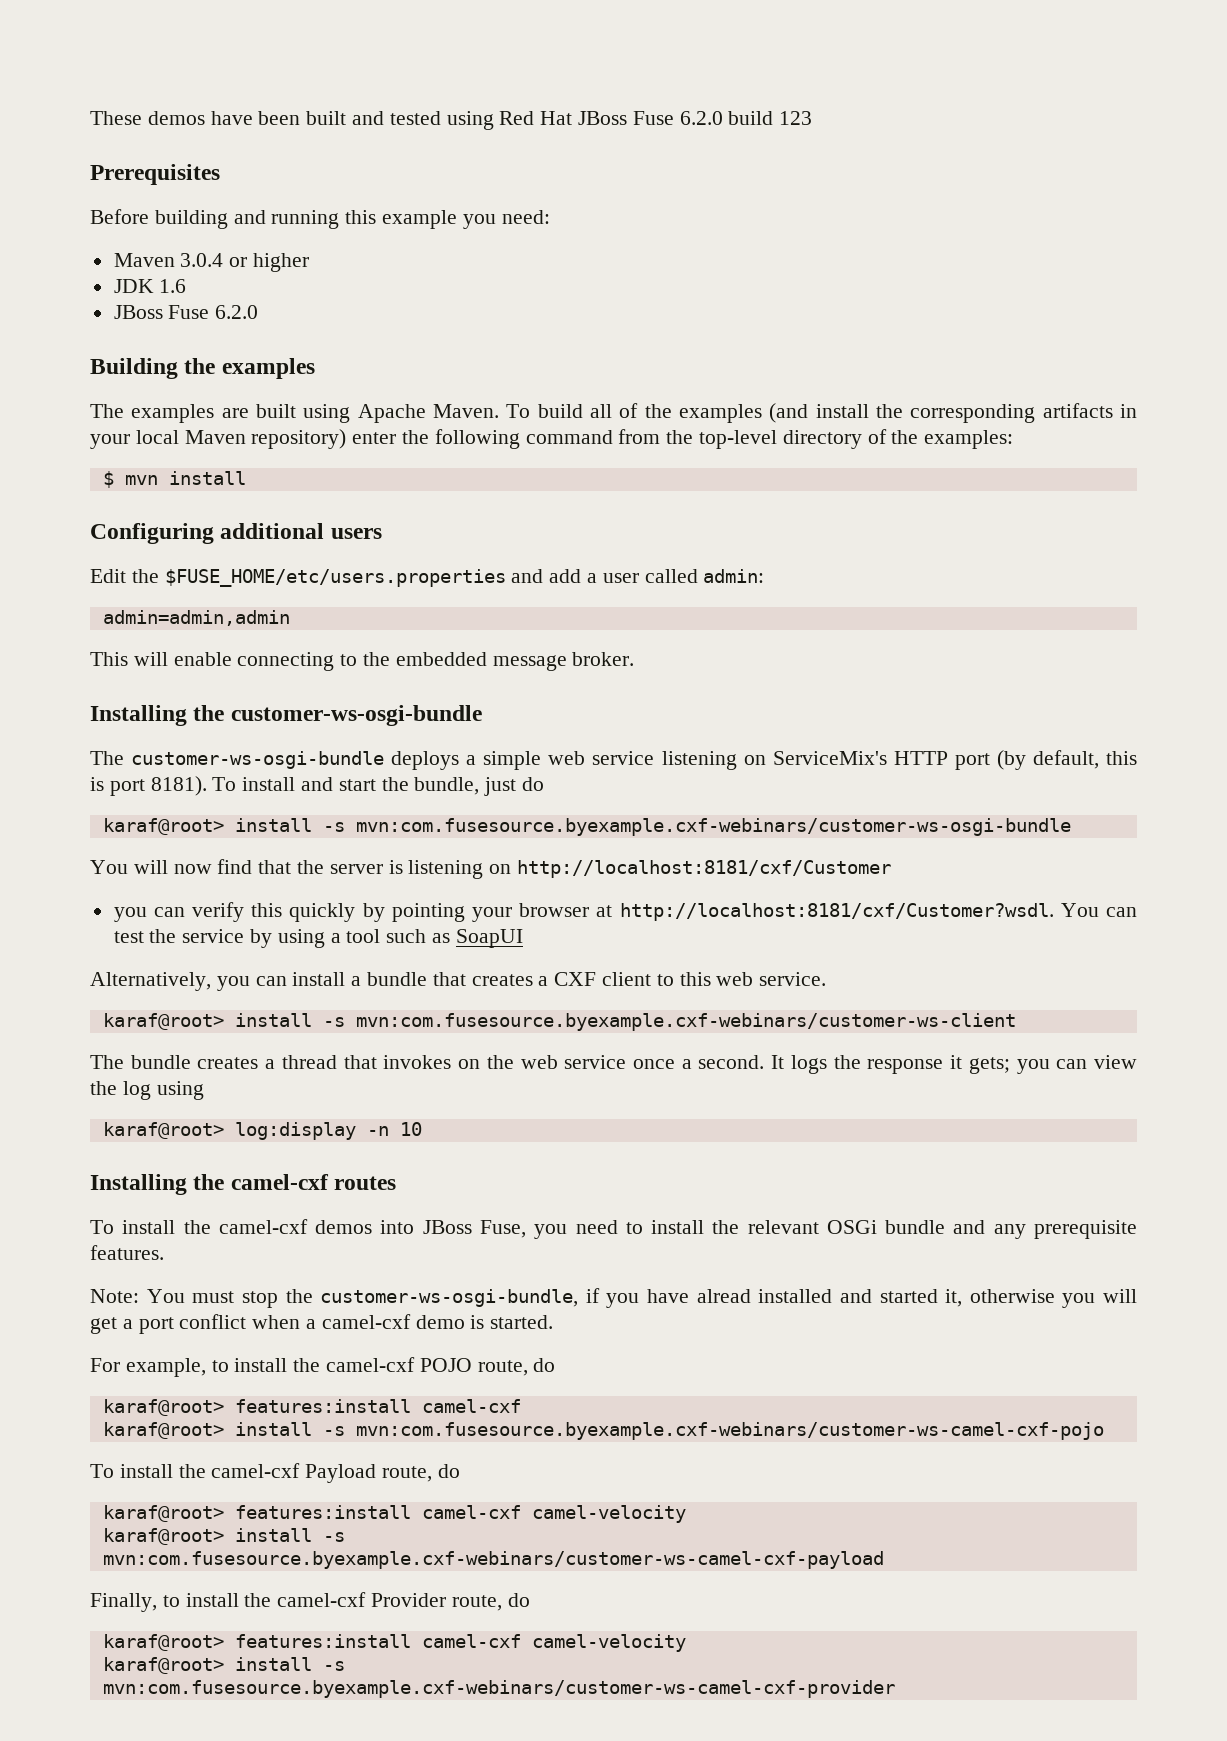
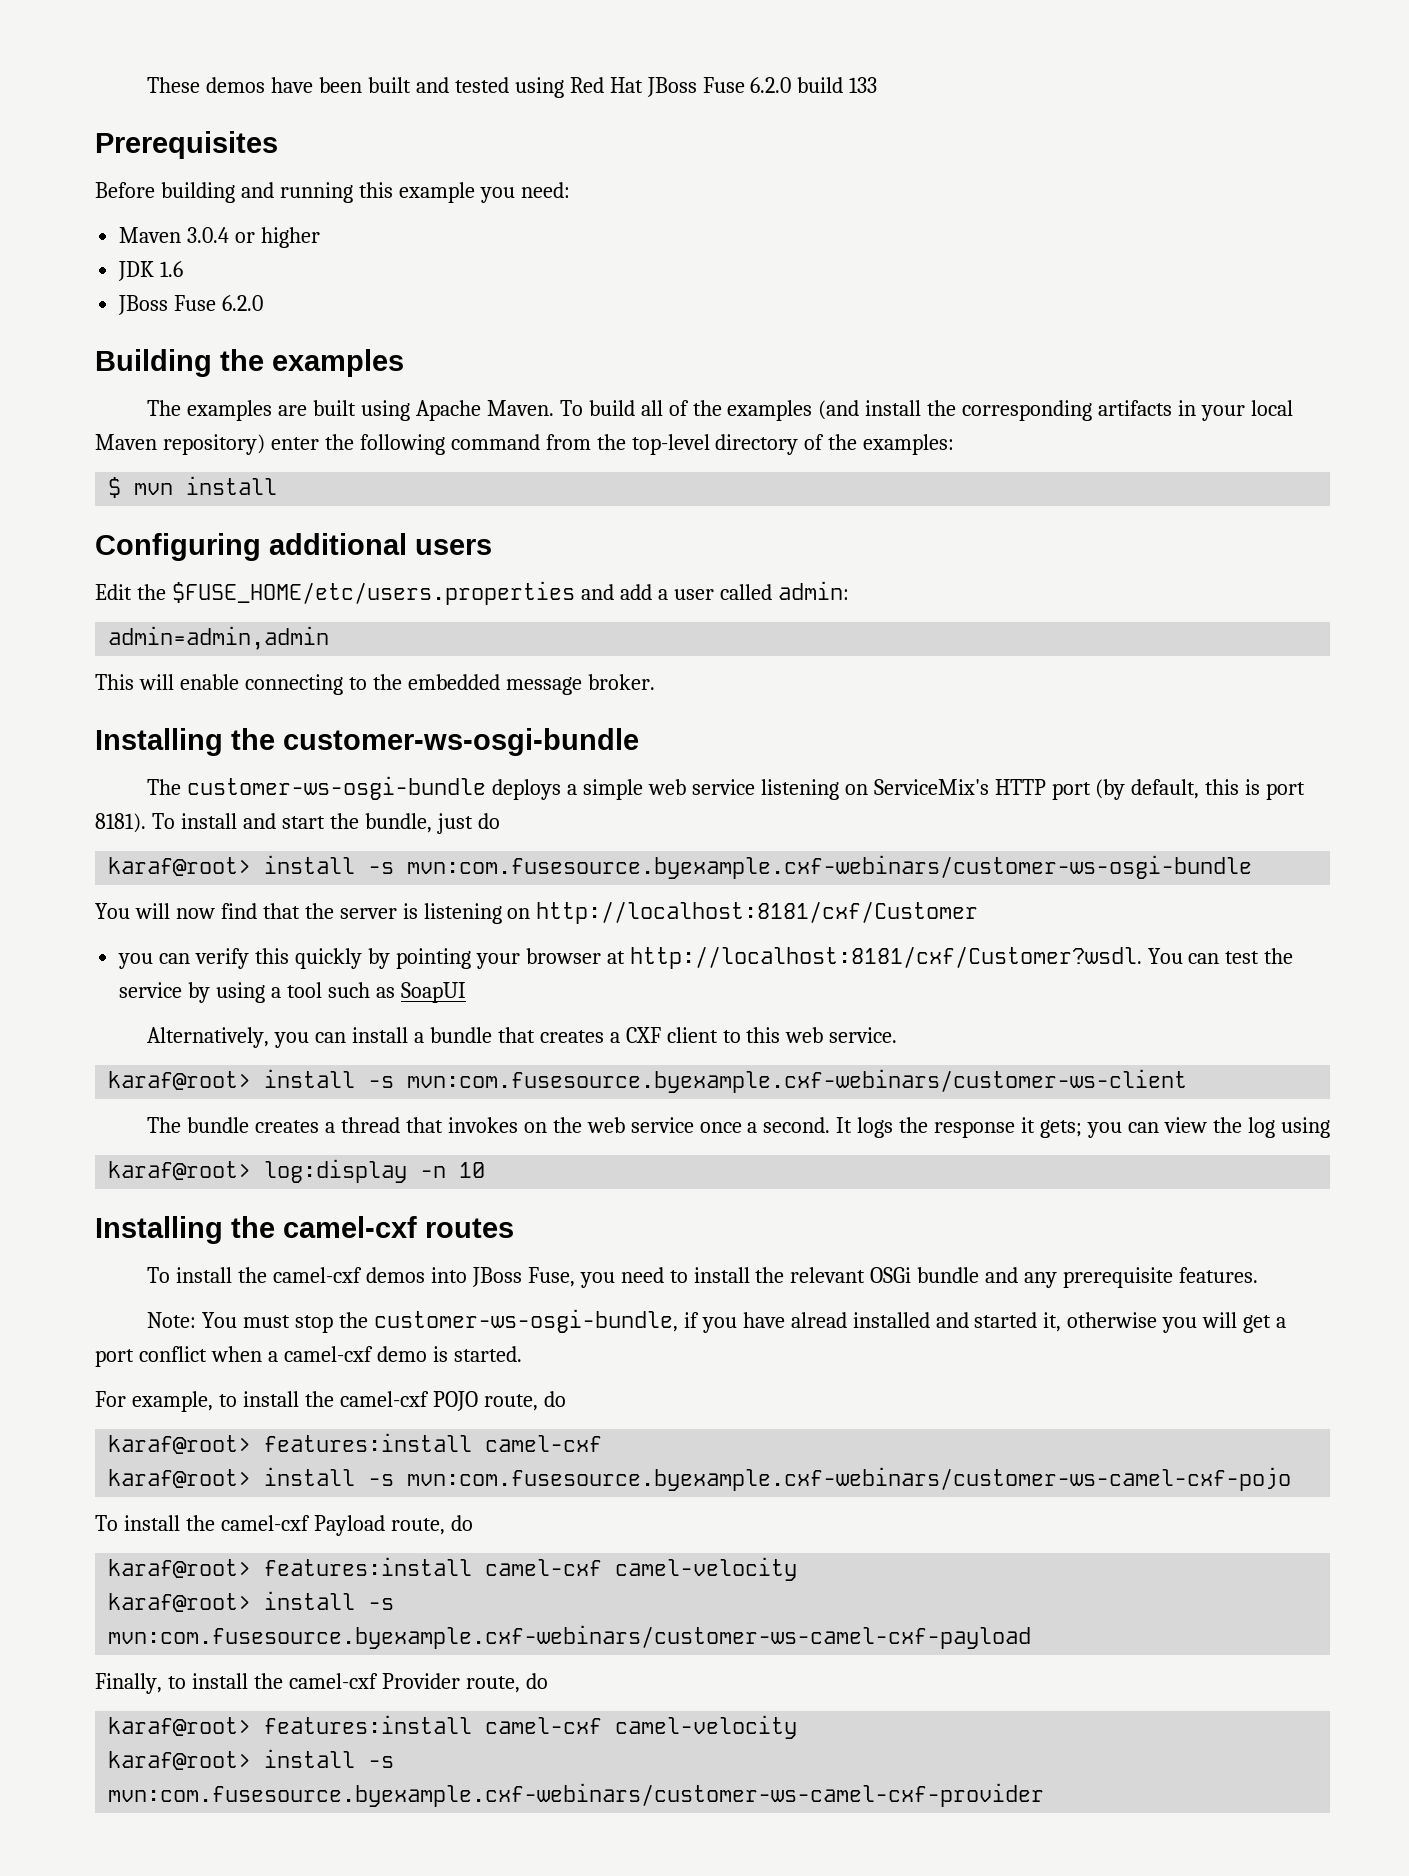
- These demos have been built and tested using Red Hat JBoss Fuse 6.2.0 build 123
+ These demos have been built and tested using Red Hat JBoss Fuse 6.2.0 build 133

